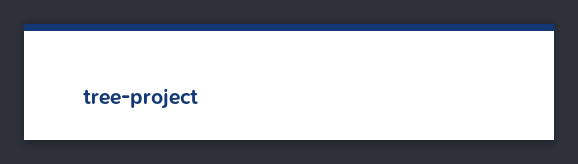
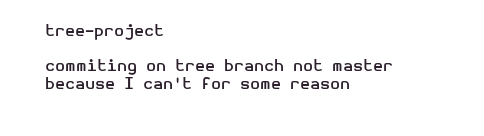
+ commiting on tree branch not master because I can't for some reason

